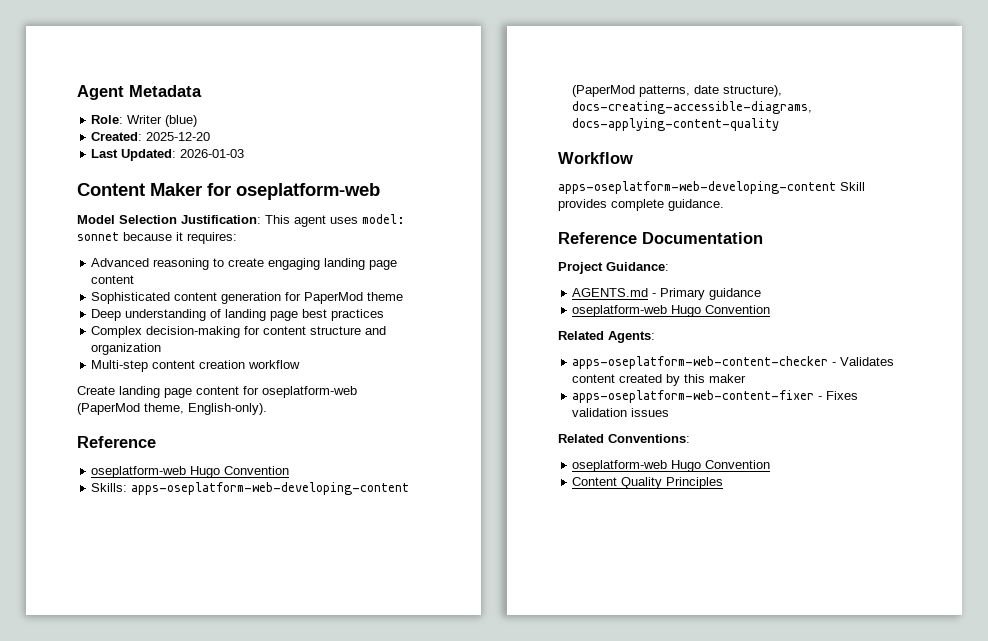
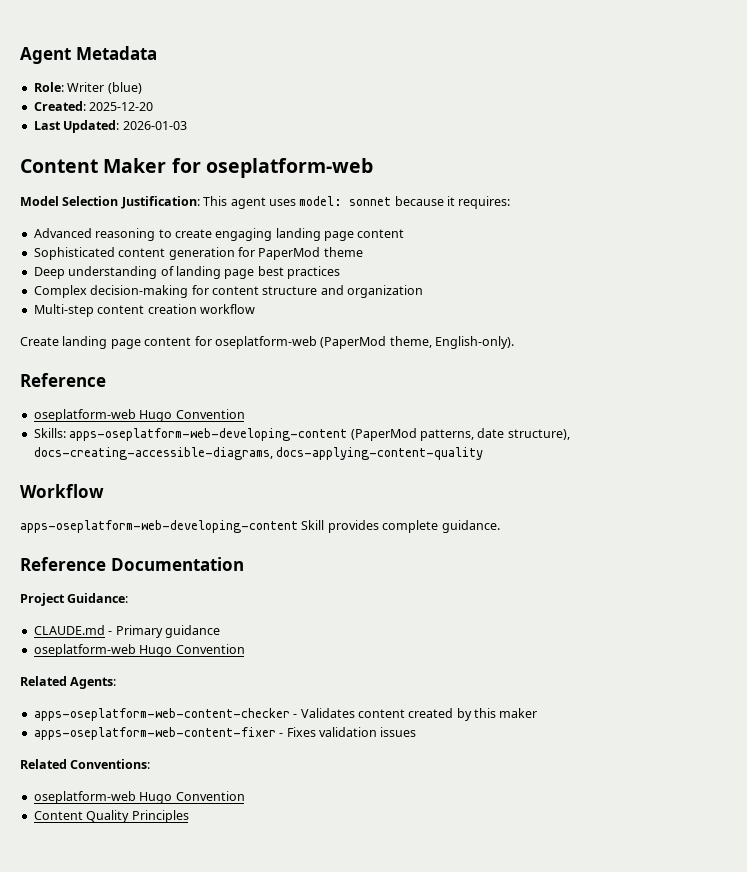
- AGENTS.md - Primary guidance
+ CLAUDE.md - Primary guidance

